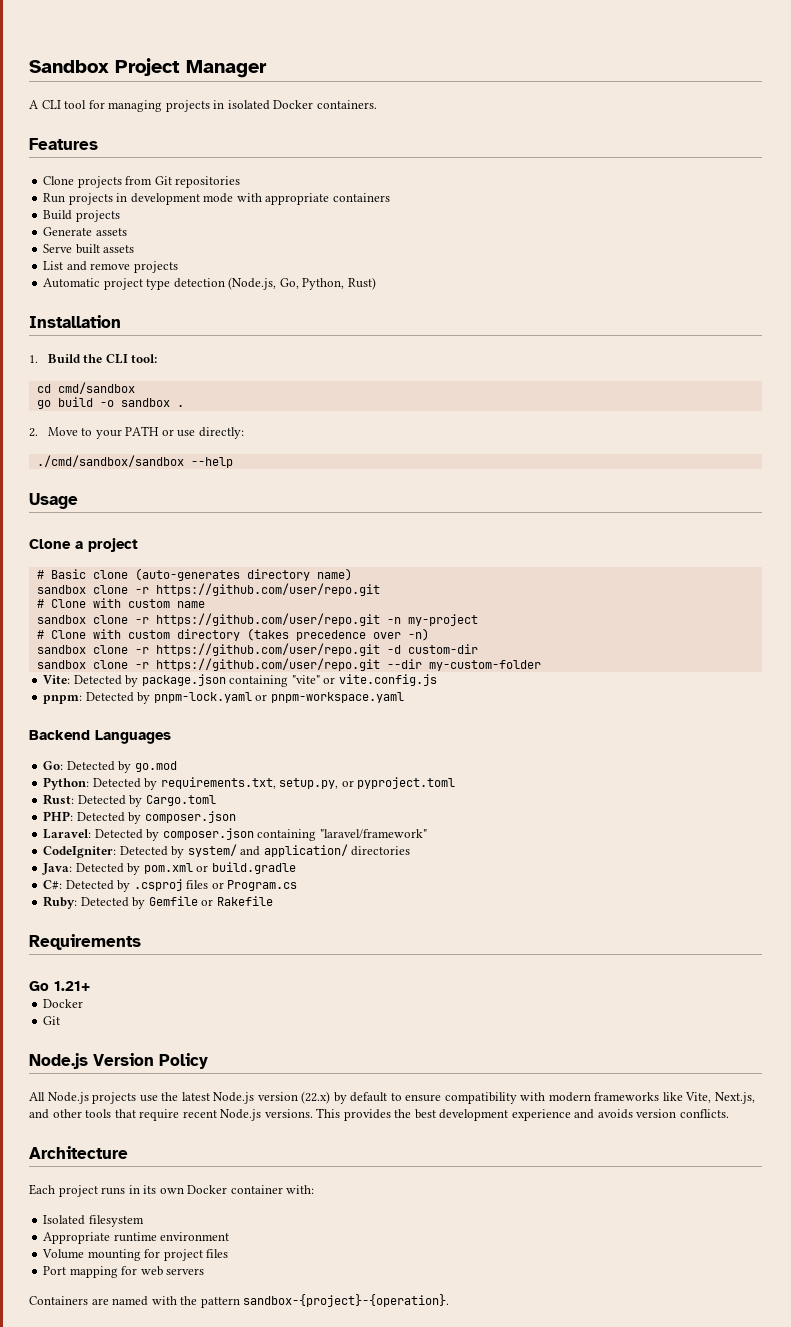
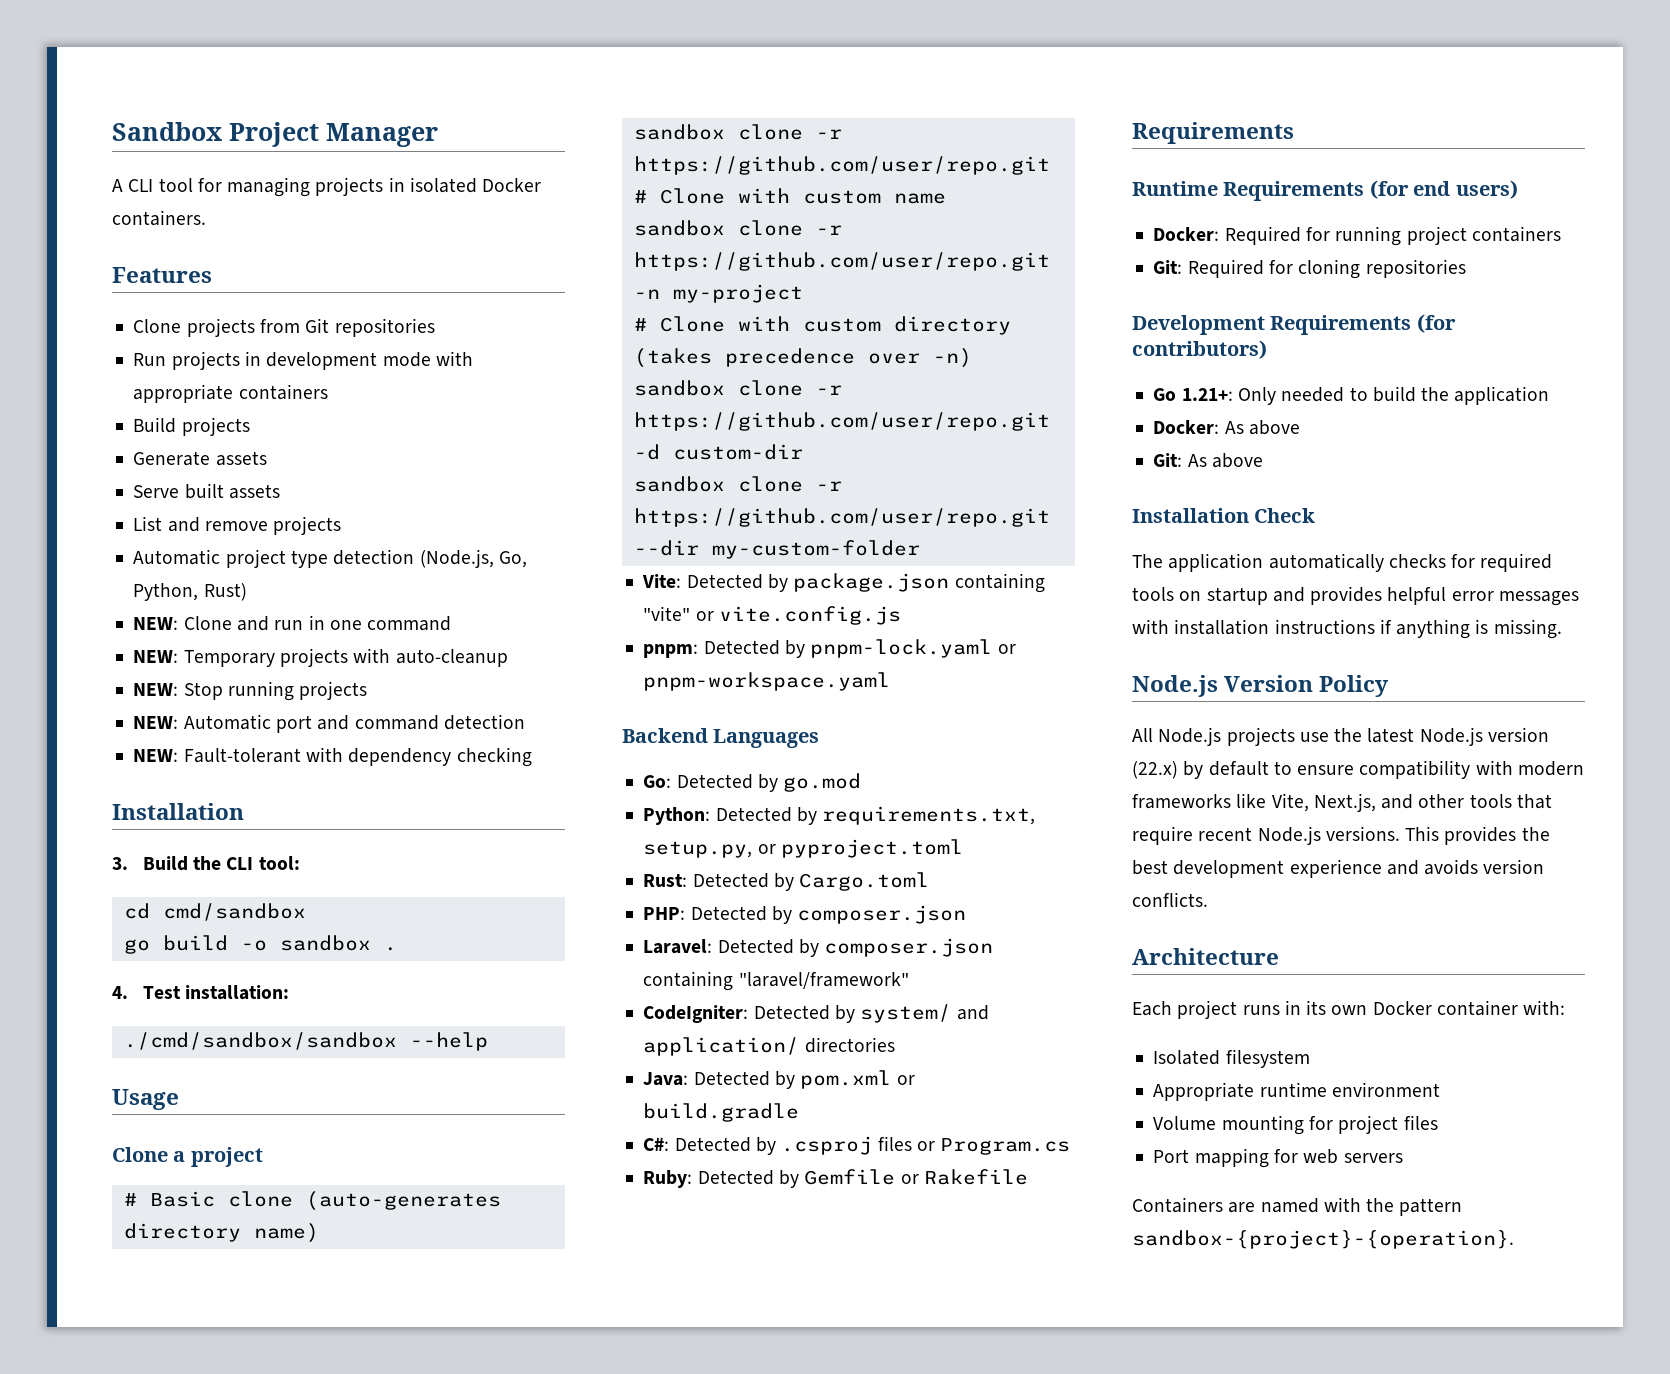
+ NEW: Clone and run in one command
+ NEW: Temporary projects with auto-cleanup
+ NEW: Stop running projects
+ NEW: Automatic port and command detection
+ NEW: Fault-tolerant with dependency checking
- 1. Build the CLI tool:
+ 3. Build the CLI tool:
- 2. Move to your PATH or use directly:
+ 4. Test installation:
- Go 1.21+
- Docker
- Git
+ Runtime Requirements (for end users)
+ Docker: Required for running project containers
+ Git: Required for cloning repositories
+ Development Requirements (for contributors)
+ Go 1.21+: Only needed to build the application
+ Docker: As above
+ Git: As above
+ Installation Check
+ The application automatically checks for required tools on startup and provides helpful error messages with installation instructions if anything is missing.

